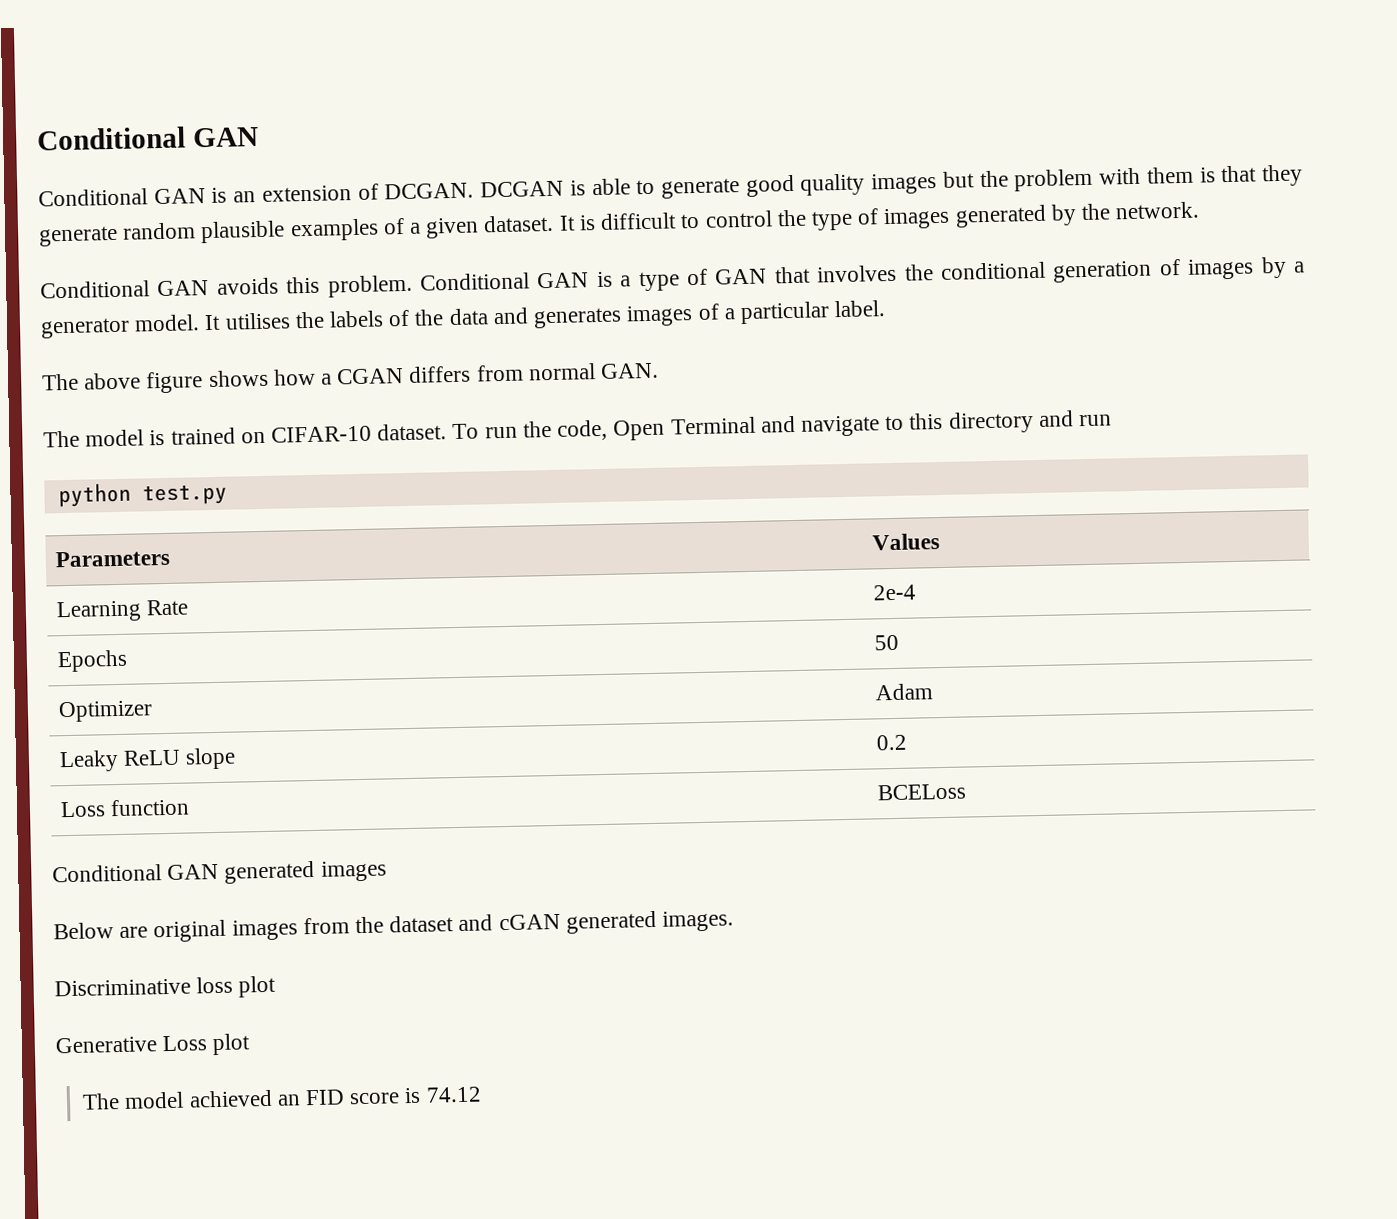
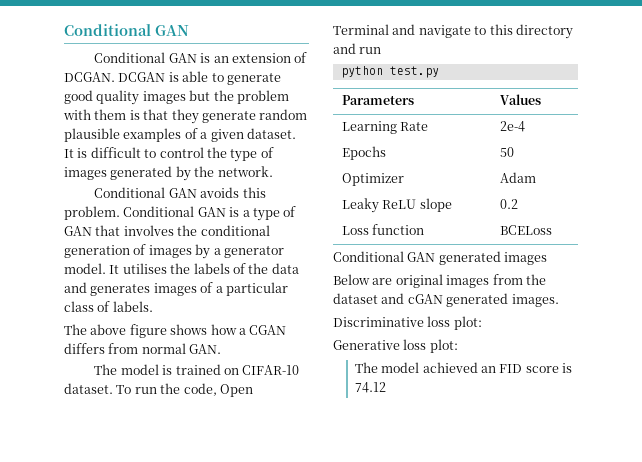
- It utilises the labels of the data and generates images of a particular label.
+ It utilises the labels of the data and generates images of a particular class of labels.
- Discriminative loss plot
+ Discriminative loss plot:
- Generative Loss plot
+ Generative loss plot:

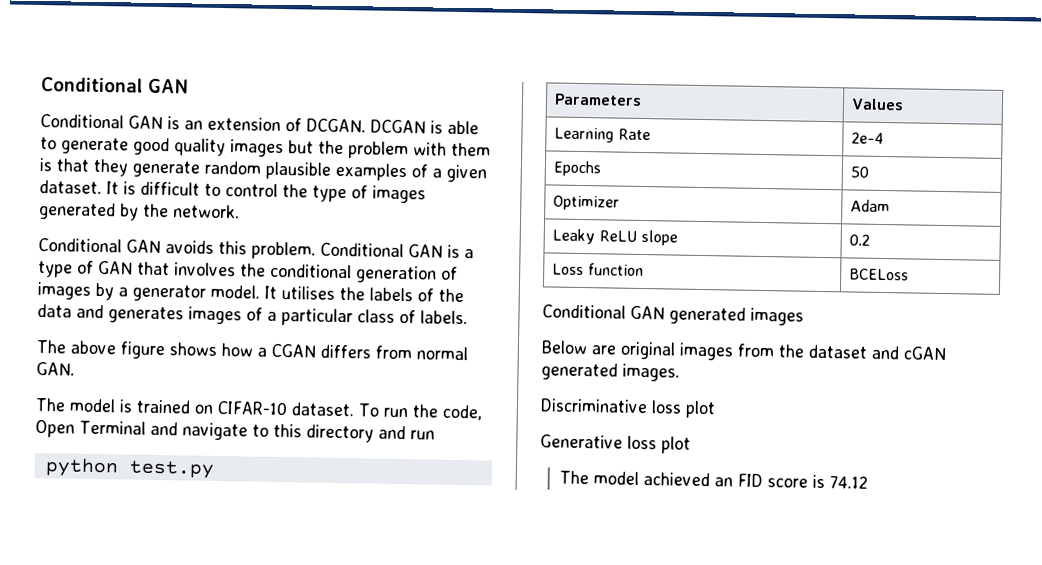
- Discriminative loss plot:
+ Discriminative loss plot
- Generative loss plot:
+ Generative loss plot

